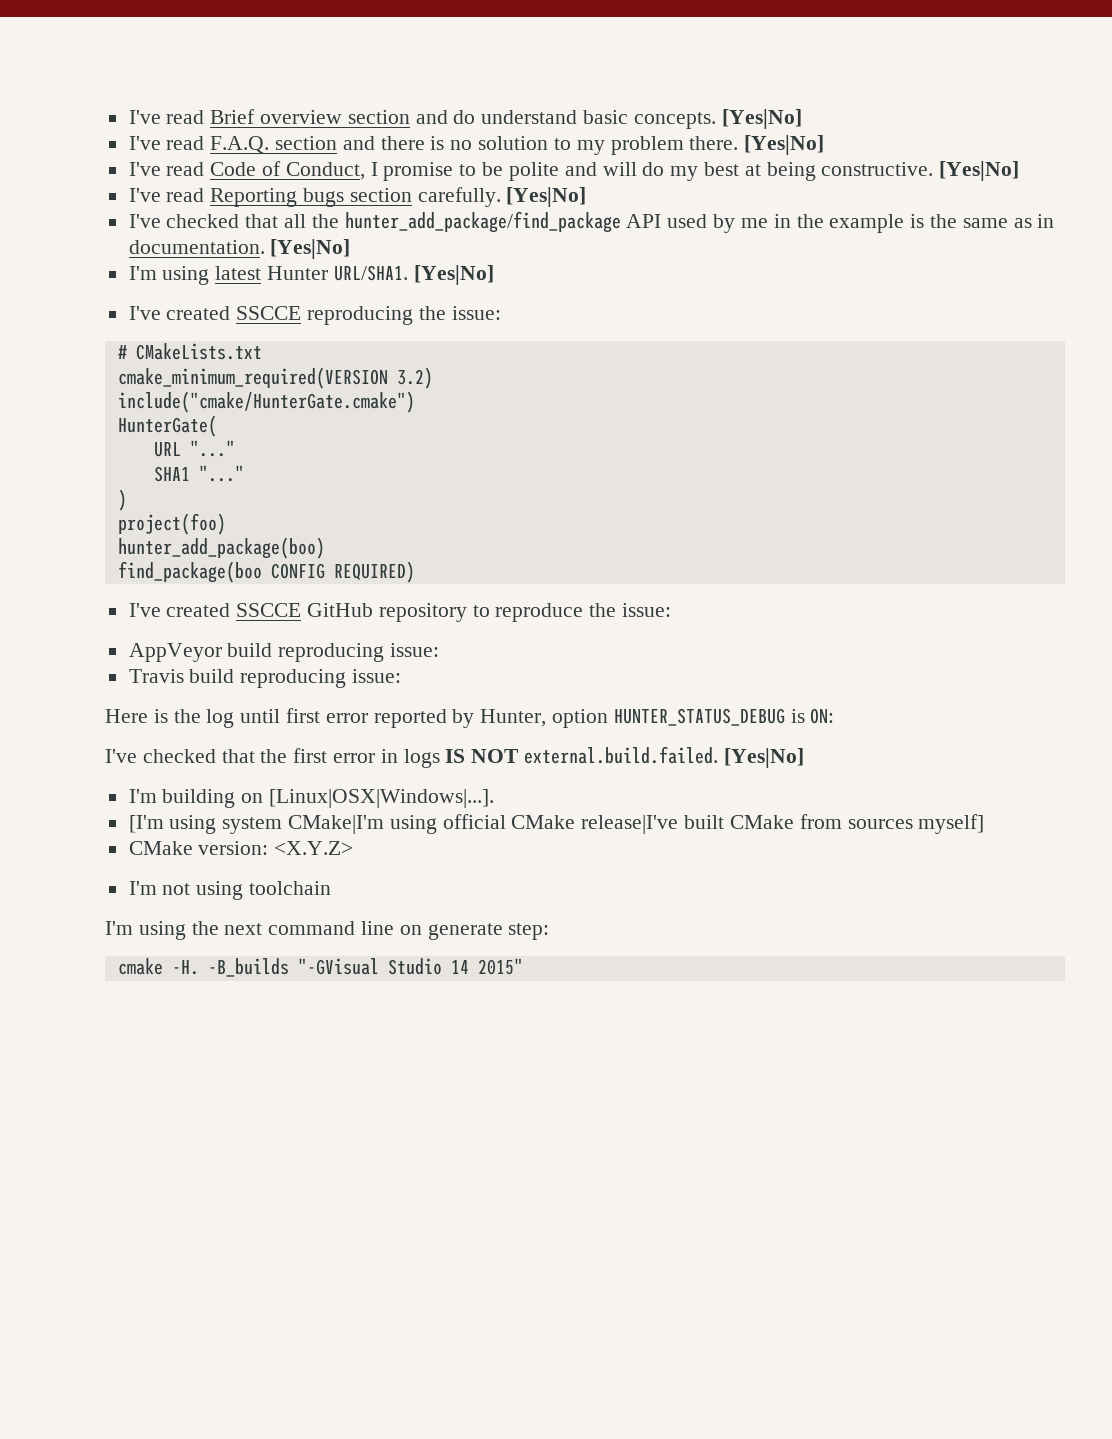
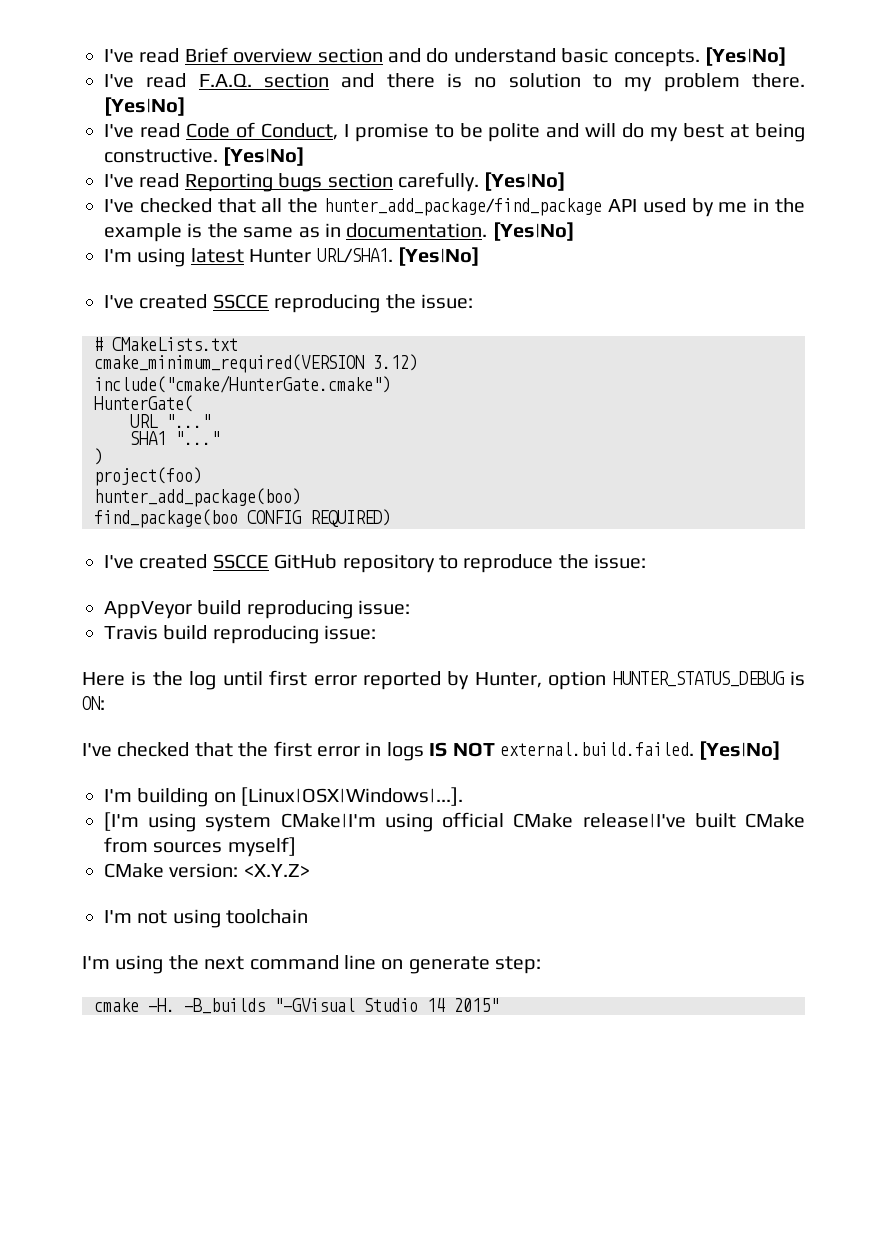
- cmake_minimum_required(VERSION 3.2)
+ cmake_minimum_required(VERSION 3.12)

